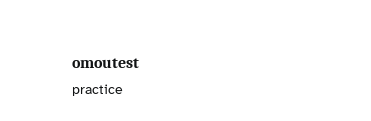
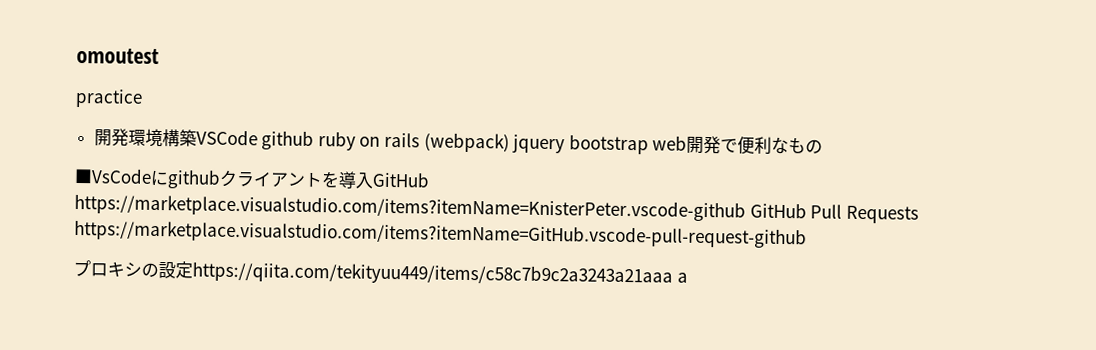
+ 開発環境構築VSCode github ruby on rails (webpack) jquery bootstrap web開発で便利なもの
+ ■VsCodeにgithubクライアントを導入GitHub https://marketplace.visualstudio.com/items?itemName=KnisterPeter.vscode-github GitHub Pull Requests https://marketplace.visualstudio.com/items?itemName=GitHub.vscode-pull-request-github
+ プロキシの設定https://qiita.com/tekityuu449/items/c58c7b9c2a3243a21aaa a

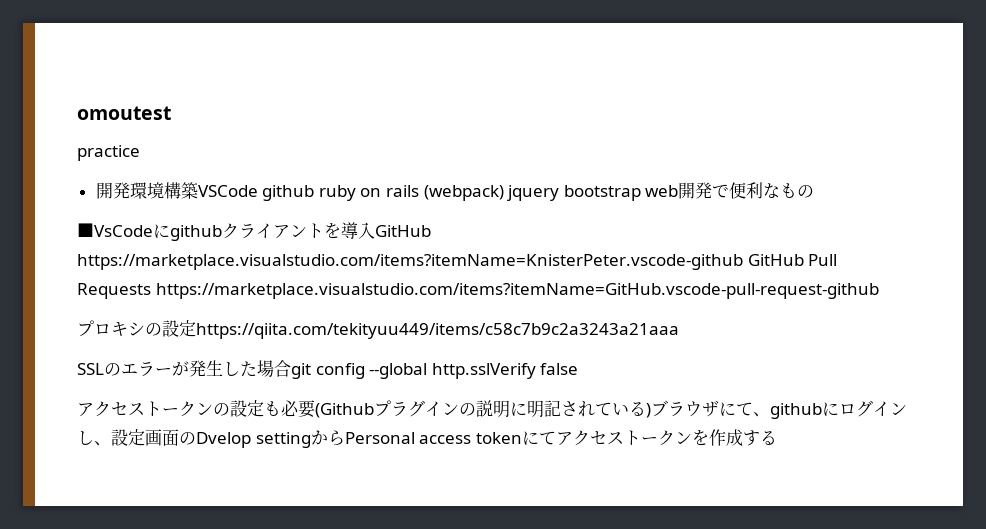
- プロキシの設定https://qiita.com/tekityuu449/items/c58c7b9c2a3243a21aaa a
+ プロキシの設定https://qiita.com/tekityuu449/items/c58c7b9c2a3243a21aaa
+ SSLのエラーが発生した場合git config --global http.sslVerify false
+ アクセストークンの設定も必要(Githubプラグインの説明に明記されている)ブラウザにて、githubにログインし、設定画面のDvelop settingからPersonal access tokenにてアクセストークンを作成する

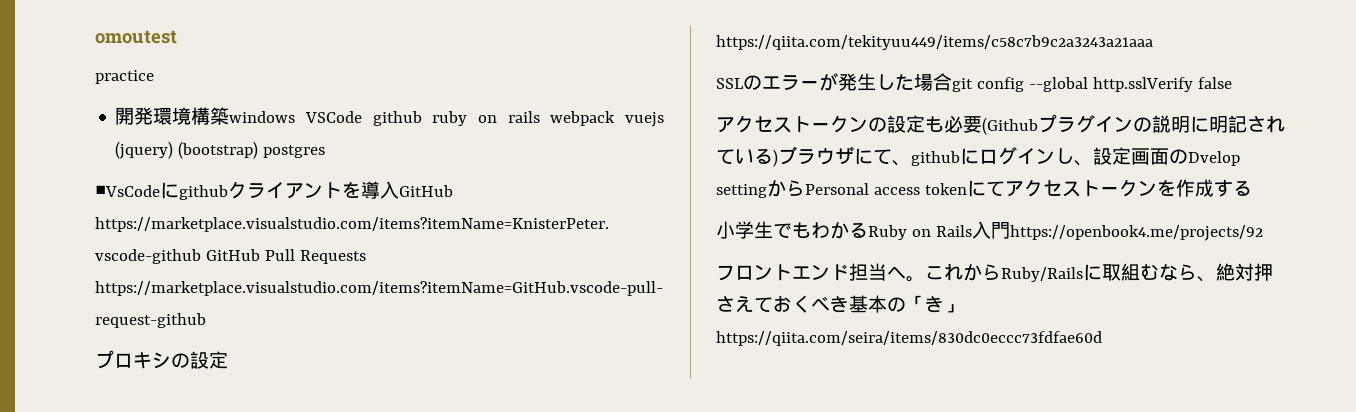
- 開発環境構築VSCode github ruby on rails (webpack) jquery bootstrap web開発で便利なもの
+ 開発環境構築windows VSCode github ruby on rails webpack vuejs (jquery) (bootstrap) postgres
+ 小学生でもわかるRuby on Rails入門https://openbook4.me/projects/92
+ フロントエンド担当へ。これからRuby/Railsに取組むなら、絶対押さえておくべき基本の「き」https://qiita.com/seira/items/830dc0eccc73fdfae60d

